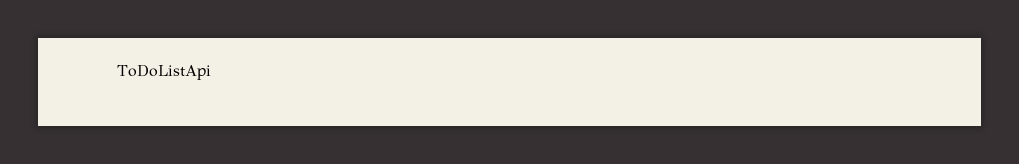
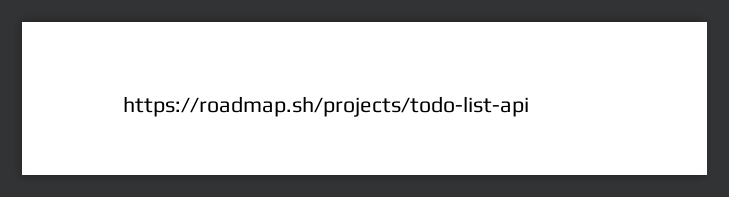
- ToDoListApi
+ https://roadmap.sh/projects/todo-list-api

